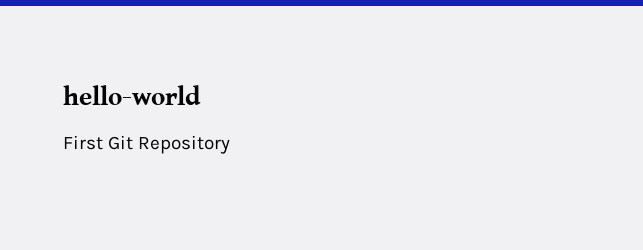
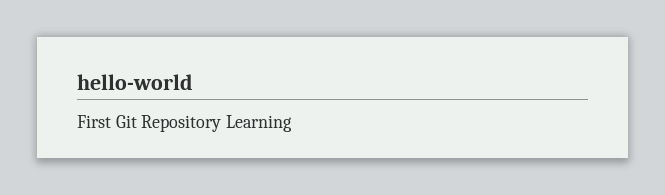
- First Git Repository
+ First Git Repository Learning

